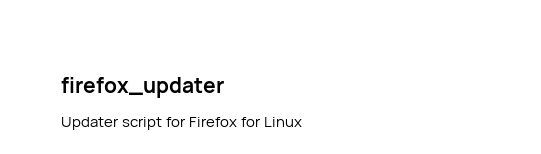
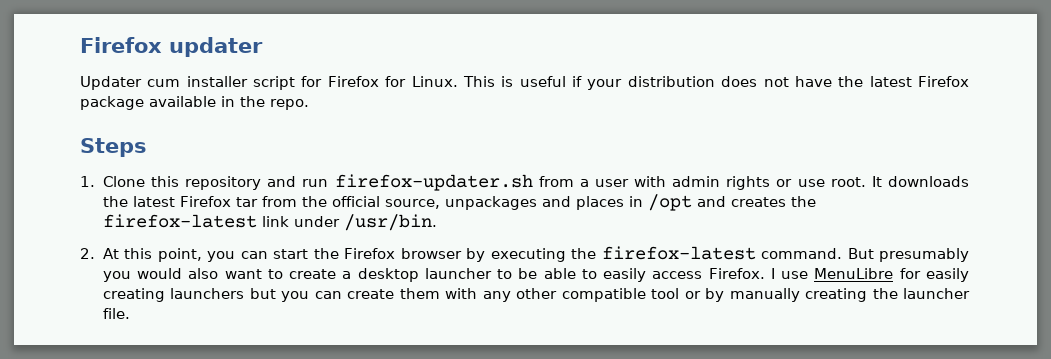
- firefox_updater
+ Firefox updater
- Updater script for Firefox for Linux
+ Updater cum installer script for Firefox for Linux. This is useful if your distribution does not have the latest Firefox package available in the repo.
+ Steps
+ 1. Clone this repository and run firefox-updater.sh from a user with admin rights or use root. It downloads the latest Firefox tar from the official source, unpackages and places in /opt and creates the firefox-latest link under /usr/bin.
+ 2. At this point, you can start the Firefox browser by executing the firefox-latest command. But presumably you would also want to create a desktop launcher to be able to easily access Firefox. I use MenuLibre for easily creating launchers but you can create them with any other compatible tool or by manually creating the launcher file.

